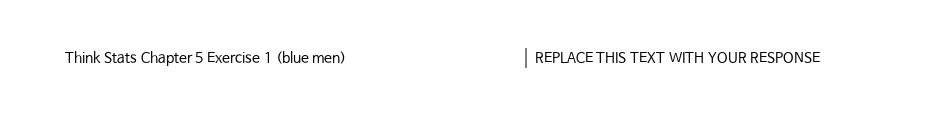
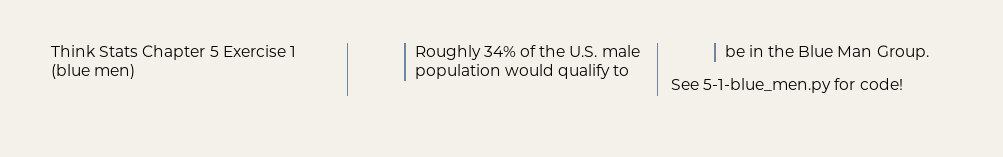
- REPLACE THIS TEXT WITH YOUR RESPONSE
+ Roughly 34% of the U.S. male population would qualify to be in the Blue Man Group.
+ See 5-1-blue_men.py for code!

